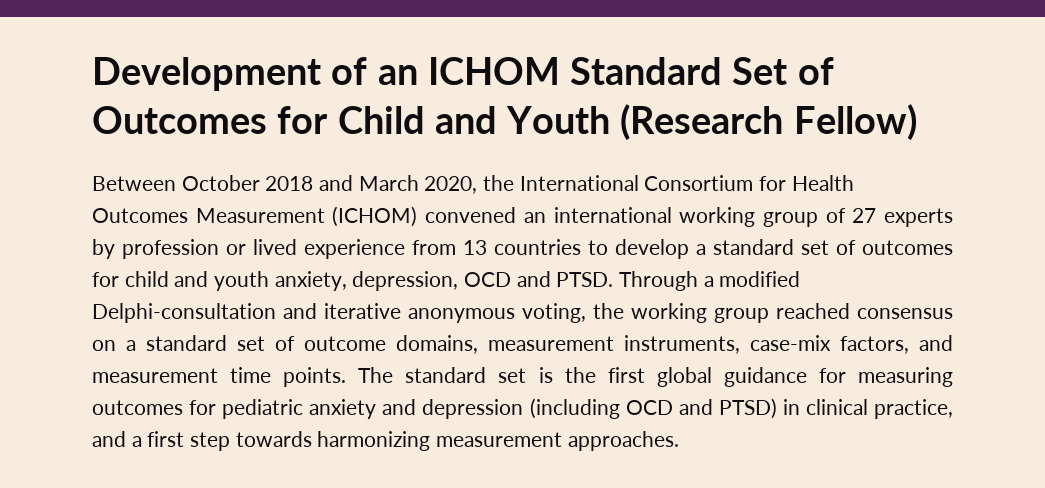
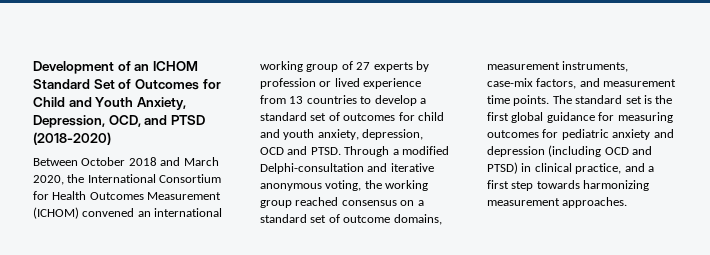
- Development of an ICHOM Standard Set of Outcomes for Child and Youth (Research Fellow)
+ Development of an ICHOM Standard Set of Outcomes for Child and Youth Anxiety, Depression, OCD, and PTSD (2018-2020)

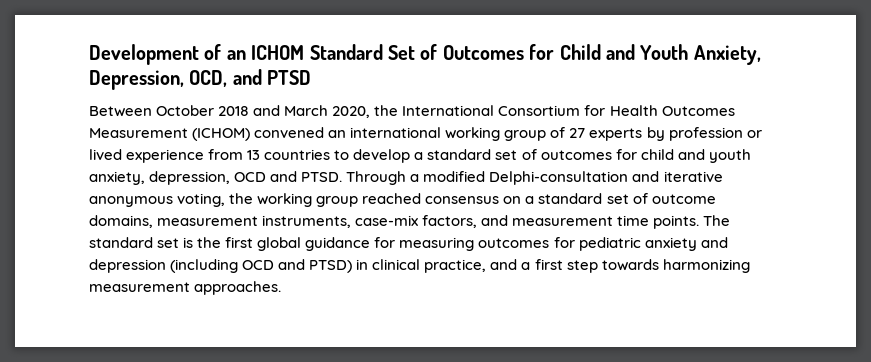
- Development of an ICHOM Standard Set of Outcomes for Child and Youth Anxiety, Depression, OCD, and PTSD (2018-2020)
+ Development of an ICHOM Standard Set of Outcomes for Child and Youth Anxiety, Depression, OCD, and PTSD

